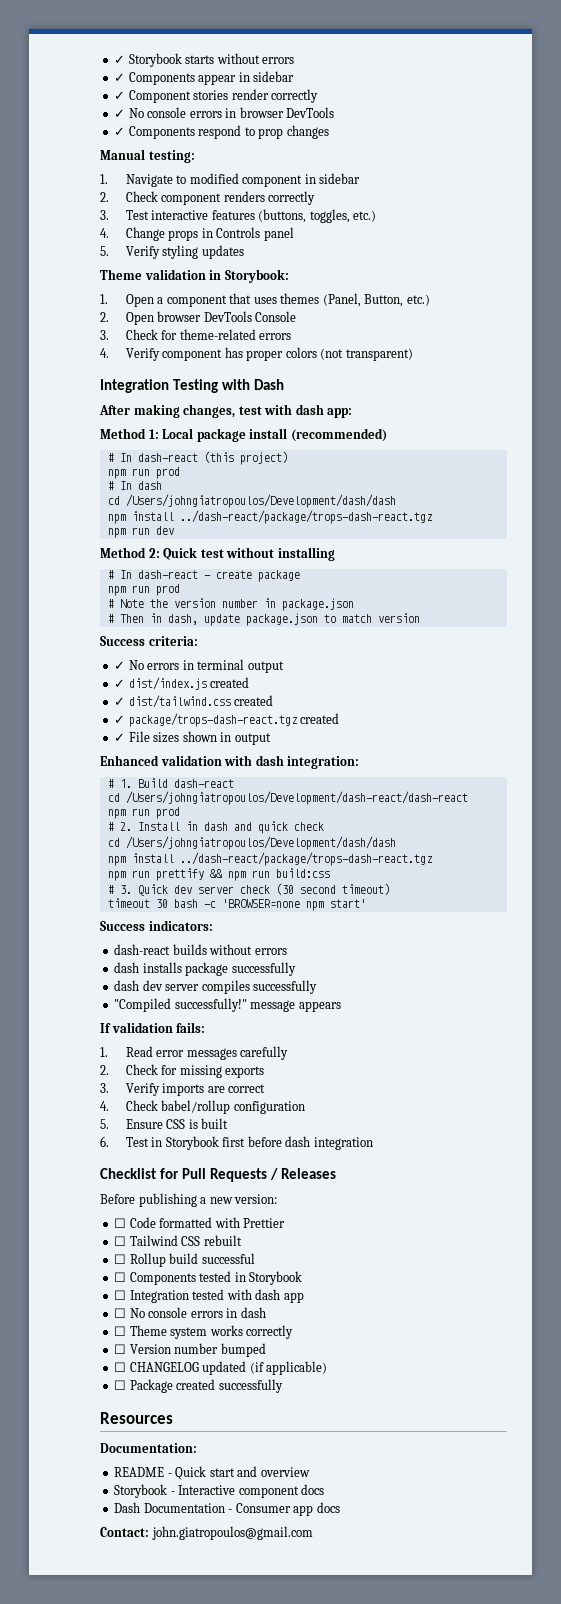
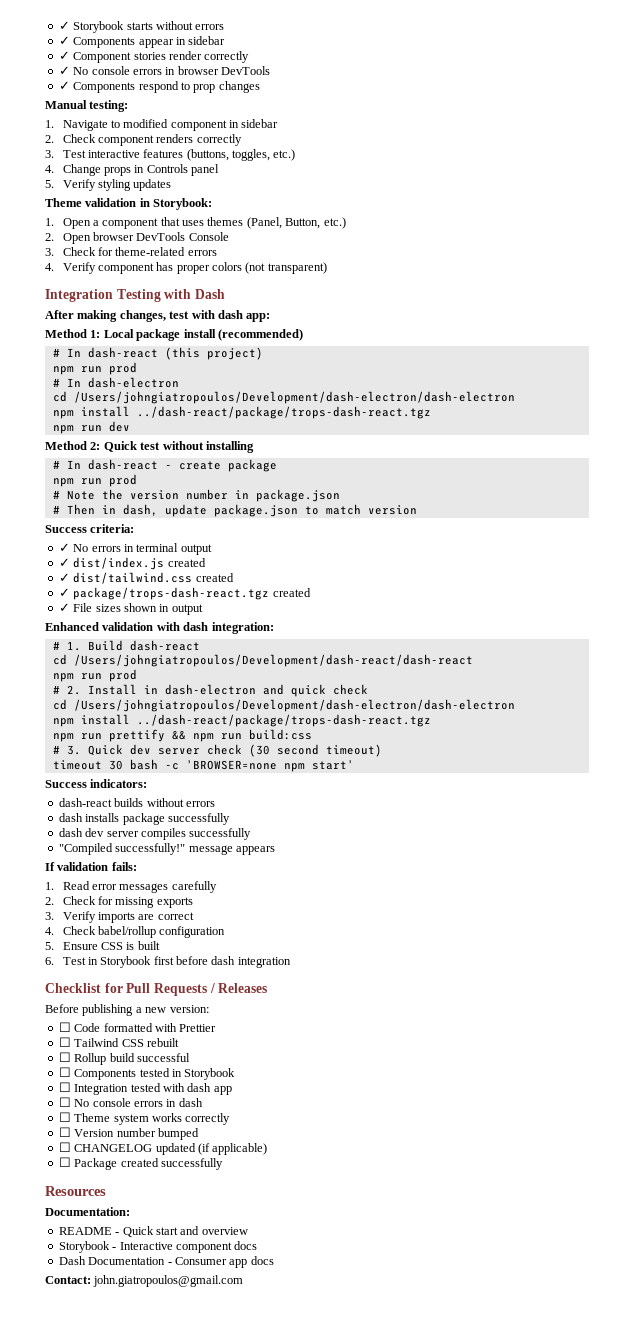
- # In dash
- cd /Users/johngiatropoulos/Development/dash/dash
+ # In dash-electron
+ cd /Users/johngiatropoulos/Development/dash-electron/dash-electron
- # 2. Install in dash and quick check
- cd /Users/johngiatropoulos/Development/dash/dash
+ # 2. Install in dash-electron and quick check
+ cd /Users/johngiatropoulos/Development/dash-electron/dash-electron

